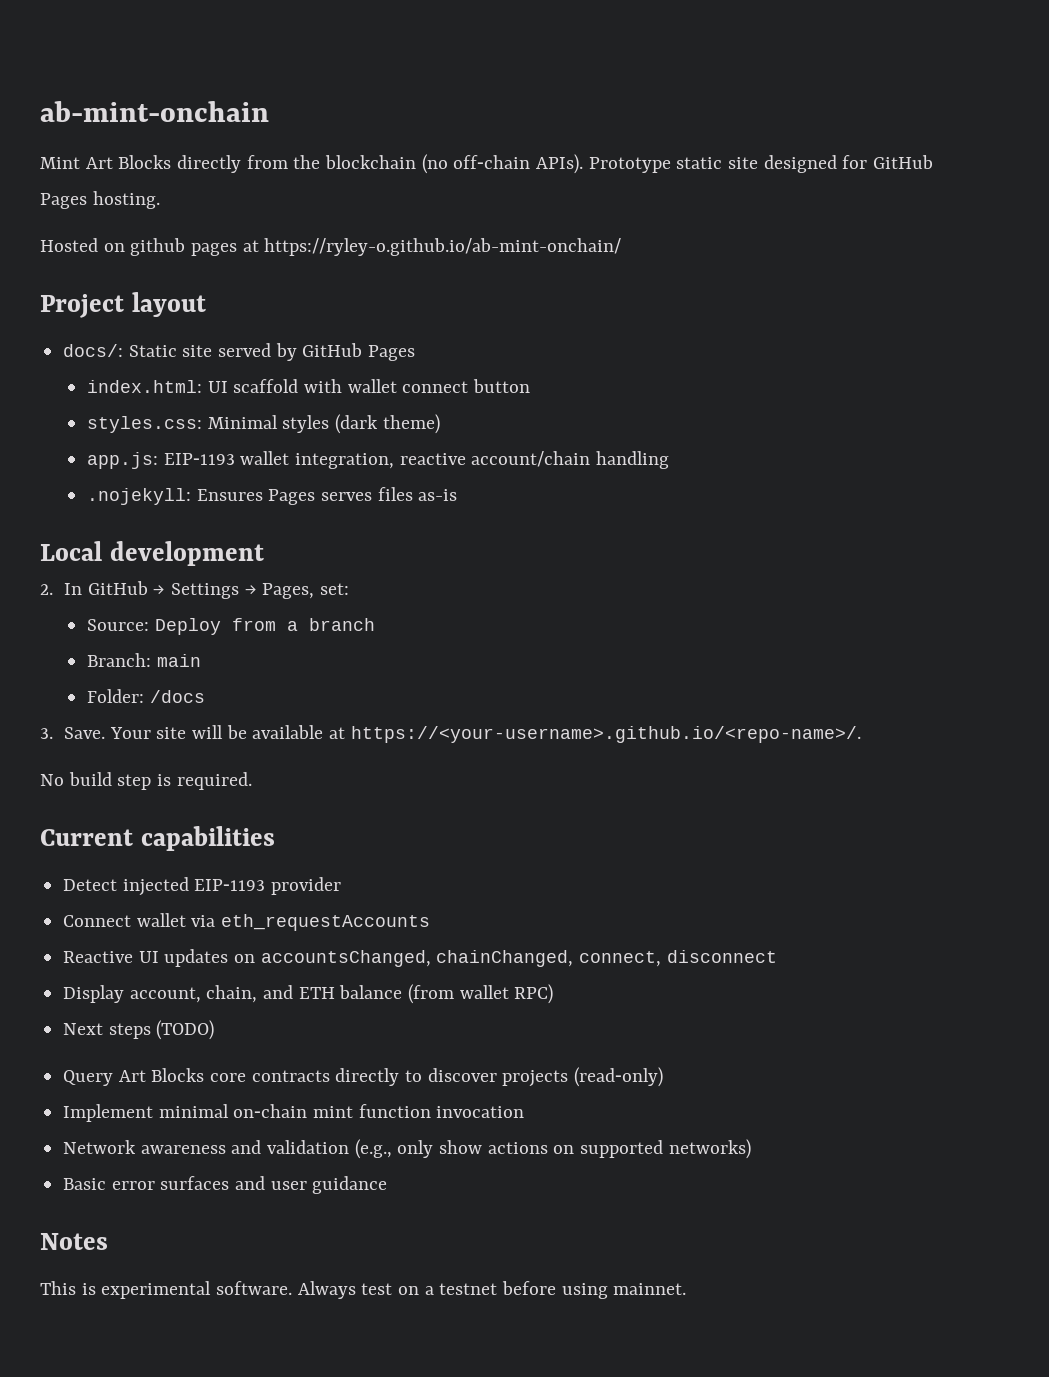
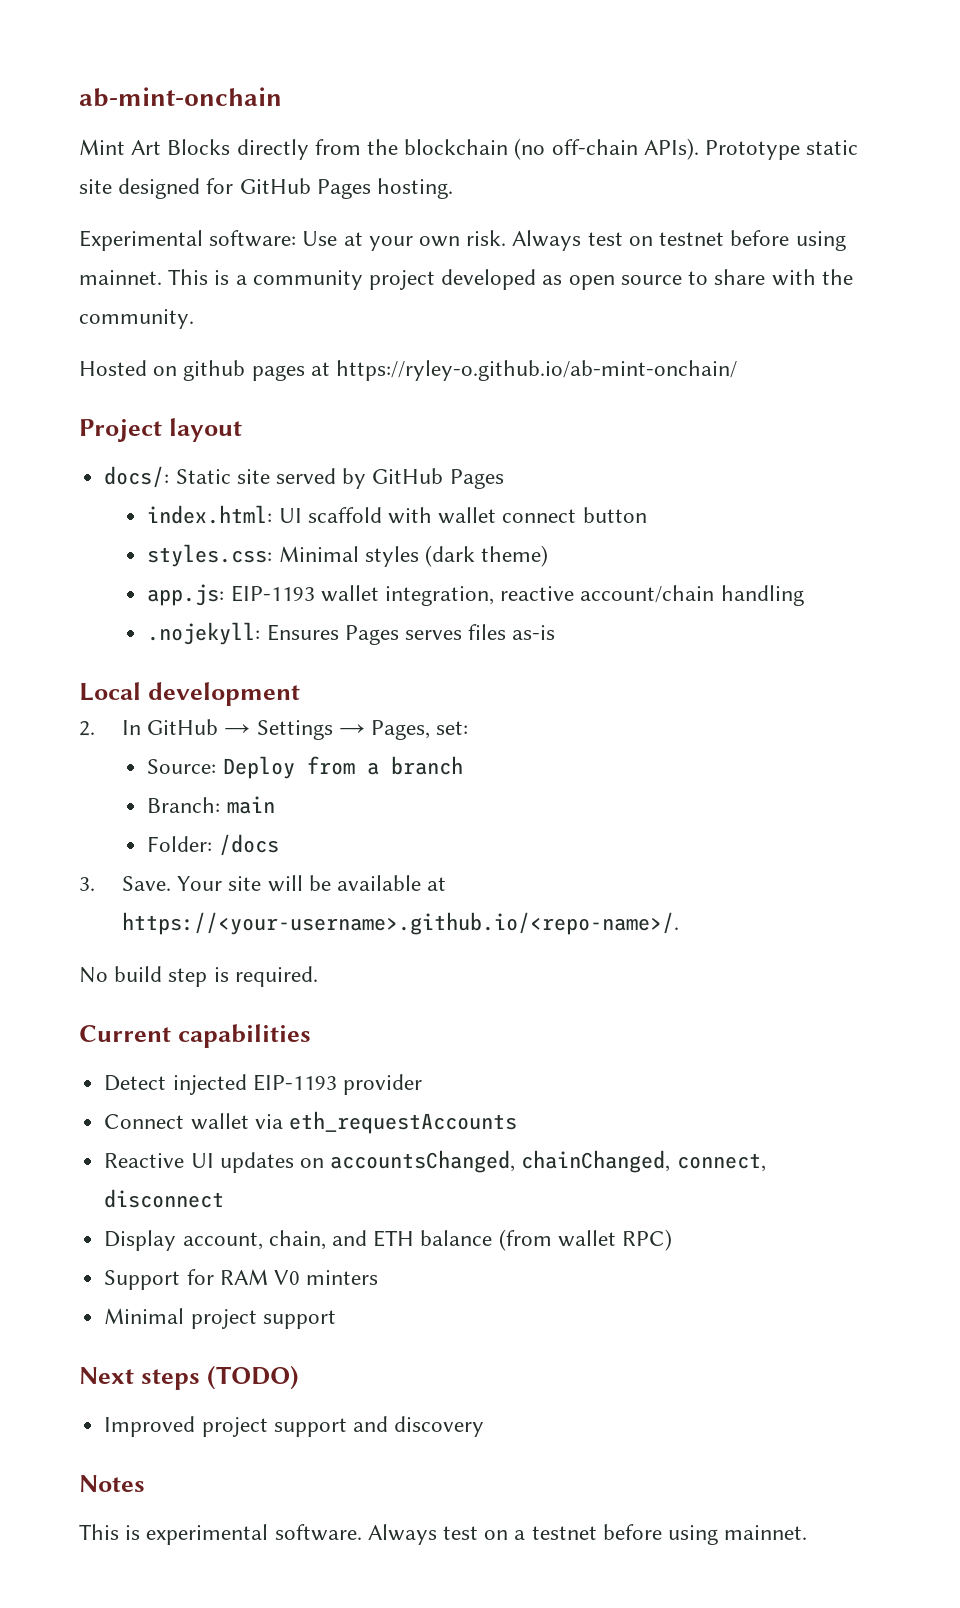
+ Experimental software: Use at your own risk. Always test on testnet before using mainnet. This is a community project developed as open source to share with the community.
+ Support for RAM V0 minters
+ Minimal project support
  Next steps (TODO)
- Query Art Blocks core contracts directly to discover projects (read‑only)
- Implement minimal on‑chain mint function invocation
- Network awareness and validation (e.g., only show actions on supported networks)
- Basic error surfaces and user guidance
+ Improved project support and discovery

